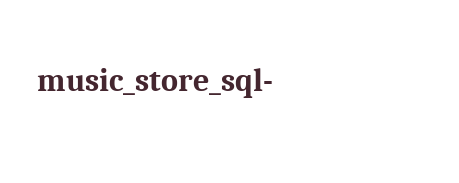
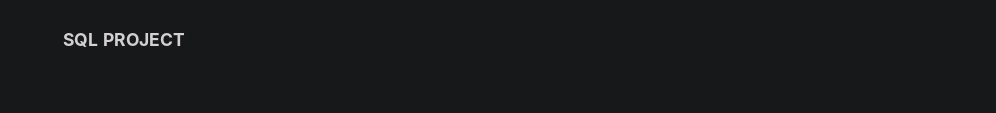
- music_store_sql-
+ SQL PROJECT

